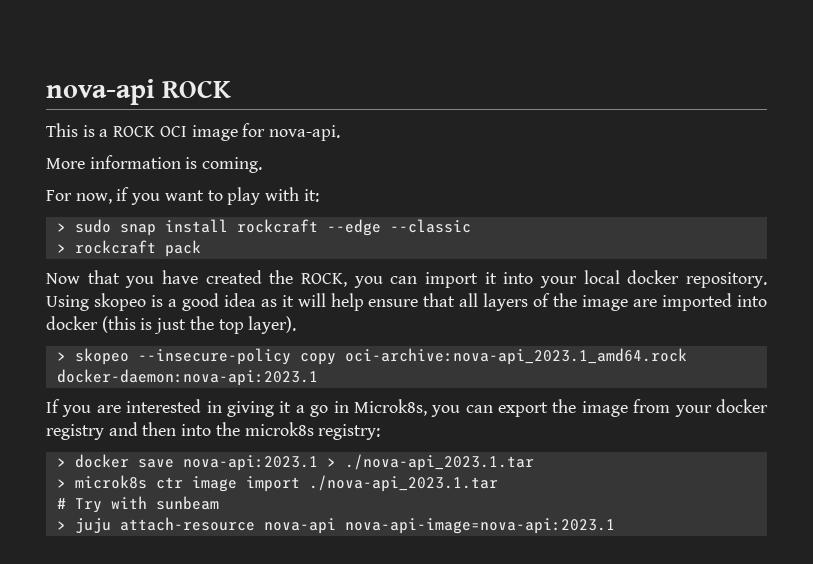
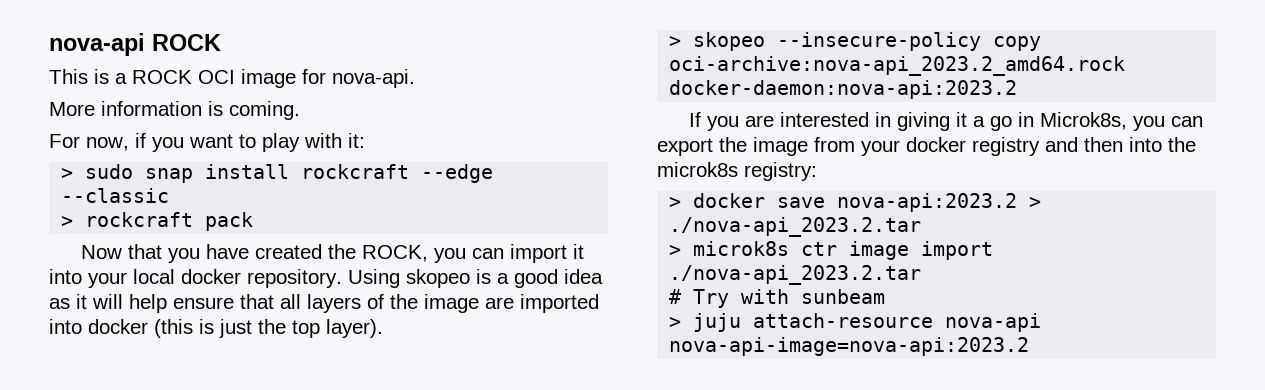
- > skopeo --insecure-policy copy oci-archive:nova-api_2023.1_amd64.rock docker-daemon:nova-api:2023.1
+ > skopeo --insecure-policy copy oci-archive:nova-api_2023.2_amd64.rock docker-daemon:nova-api:2023.2
- > docker save nova-api:2023.1 > ./nova-api_2023.1.tar
+ > docker save nova-api:2023.2 > ./nova-api_2023.2.tar
- > microk8s ctr image import ./nova-api_2023.1.tar
+ > microk8s ctr image import ./nova-api_2023.2.tar
- > juju attach-resource nova-api nova-api-image=nova-api:2023.1
+ > juju attach-resource nova-api nova-api-image=nova-api:2023.2

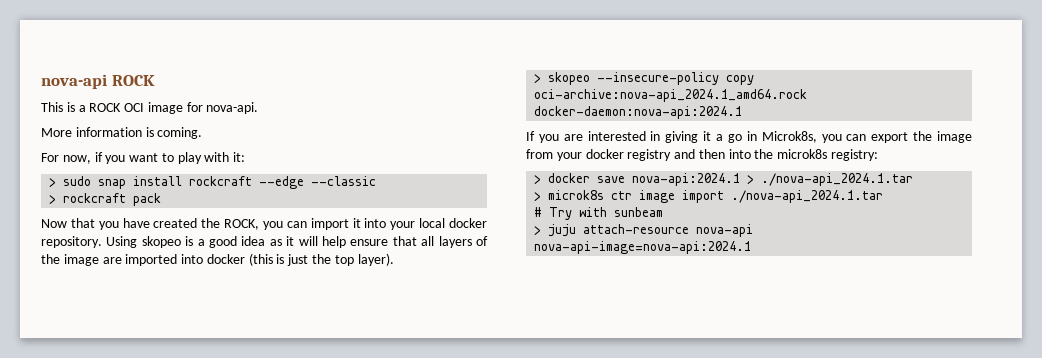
- > skopeo --insecure-policy copy oci-archive:nova-api_2023.2_amd64.rock docker-daemon:nova-api:2023.2
+ > skopeo --insecure-policy copy oci-archive:nova-api_2024.1_amd64.rock docker-daemon:nova-api:2024.1
- > docker save nova-api:2023.2 > ./nova-api_2023.2.tar
+ > docker save nova-api:2024.1 > ./nova-api_2024.1.tar
- > microk8s ctr image import ./nova-api_2023.2.tar
+ > microk8s ctr image import ./nova-api_2024.1.tar
- > juju attach-resource nova-api nova-api-image=nova-api:2023.2
+ > juju attach-resource nova-api nova-api-image=nova-api:2024.1

